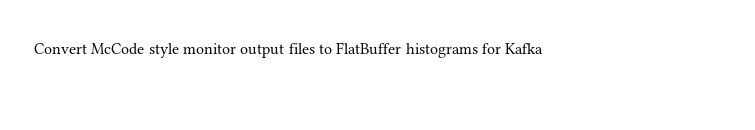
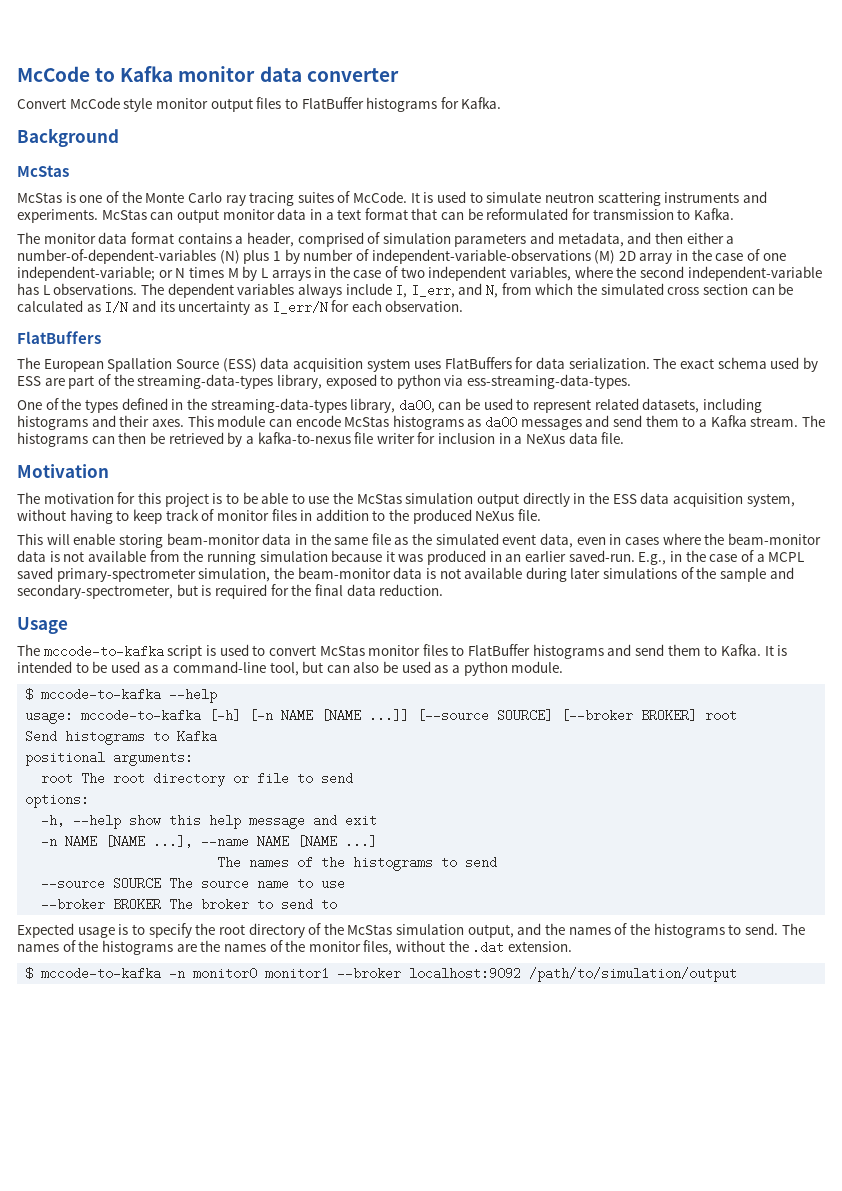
+ McCode to Kafka monitor data converter
- Convert McCode style monitor output files to FlatBuffer histograms for Kafka
+ Convert McCode style monitor output files to FlatBuffer histograms for Kafka.
+ Background
+ McStas
+ McStas is one of the Monte Carlo ray tracing suites of McCode. It is used to simulate neutron scattering instruments and experiments. McStas can output monitor data in a text format that can be reformulated for transmission to Kafka.
+ The monitor data format contains a header, comprised of simulation parameters and metadata, and then either a number-of-dependent-variables (N) plus 1 by number of independent-variable-observations (M) 2D array in the case of one independent-variable; or N times M by L arrays in the case of two independent variables, where the second independent-variable has L observations. The dependent variables always include I, I_err, and N, from which the simulated cross section can be calculated as I/N and its uncertainty as I_err/N for each observation.
+ FlatBuffers
+ The European Spallation Source (ESS) data acquisition system uses FlatBuffers for data serialization. The exact schema used by ESS are part of the streaming-data-types library, exposed to python via ess-streaming-data-types.
+ One of the types defined in the streaming-data-types library, da00, can be used to represent related datasets, including histograms and their axes. This module can encode McStas histograms as da00 messages and send them to a Kafka stream. The histograms can then be retrieved by a kafka-to-nexus file writer for inclusion in a NeXus data file.
+ Motivation
+ The motivation for this project is to be able to use the McStas simulation output directly in the ESS data acquisition system, without having to keep track of monitor files in addition to the produced NeXus file.
+ This will enable storing beam-monitor data in the same file as the simulated event data, even in cases where the beam-monitor data is not available from the running simulation because it was produced in an earlier saved-run. E.g., in the case of a MCPL saved primary-spectrometer simulation, the beam-monitor data is not available during later simulations of the sample and secondary-spectrometer, but is required for the final data reduction.
+ Usage
+ The mccode-to-kafka script is used to convert McStas monitor files to FlatBuffer histograms and send them to Kafka. It is intended to be used as a command-line tool, but can also be used as a python module.
+ $ mccode-to-kafka --help
+ usage: mccode-to-kafka [-h] [-n NAME [NAME ...]] [--source SOURCE] [--broker BROKER] root
+ Send histograms to Kafka
+ positional arguments:
+ root The root directory or file to send
+ options:
+ -h, --help show this help message and exit
+ -n NAME [NAME ...], --name NAME [NAME ...]
+ The names of the histograms to send
+ --source SOURCE The source name to use
+ --broker BROKER The broker to send to
+ Expected usage is to specify the root directory of the McStas simulation output, and the names of the histograms to send. The names of the histograms are the names of the monitor files, without the .dat extension.
+ $ mccode-to-kafka -n monitor0 monitor1 --broker localhost:9092 /path/to/simulation/output

